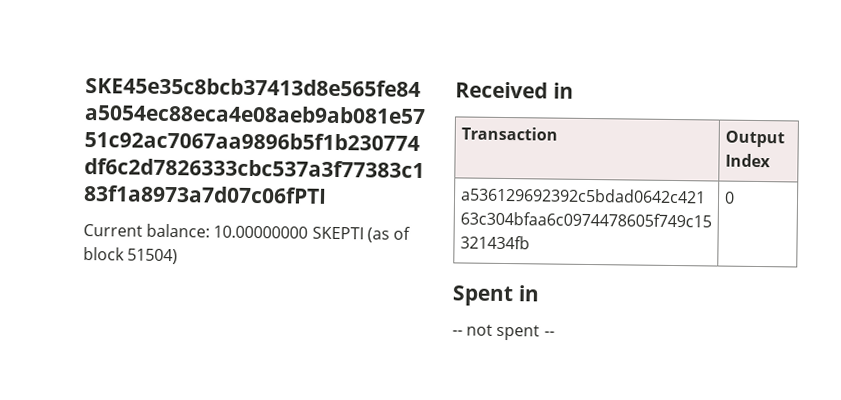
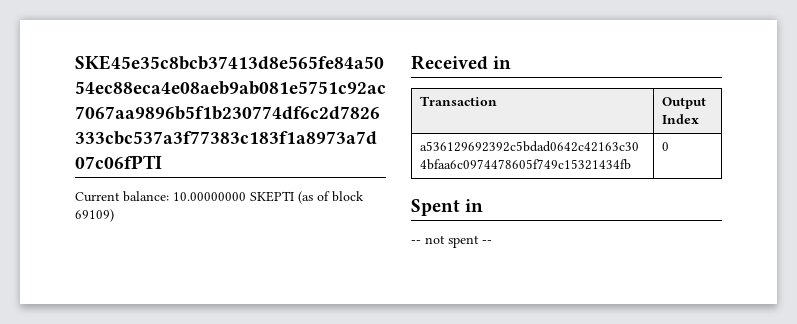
- Current balance: 10.00000000 SKEPTI (as of block 51504)
+ Current balance: 10.00000000 SKEPTI (as of block 69109)

